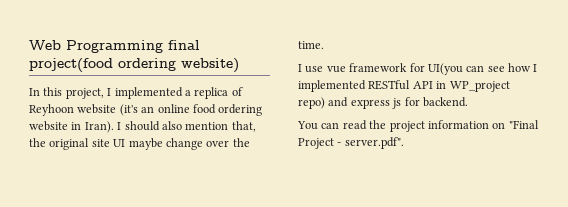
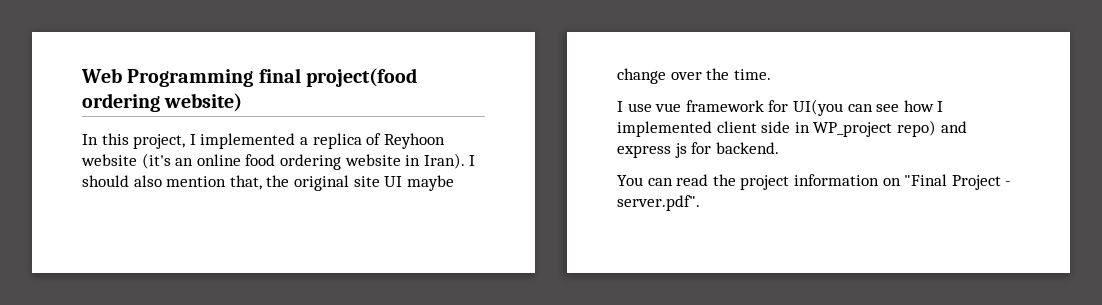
- I use vue framework for UI(you can see how I implemented RESTful API in WP_project repo) and express js for backend.
+ I use vue framework for UI(you can see how I implemented client side in WP_project repo) and express js for backend.

